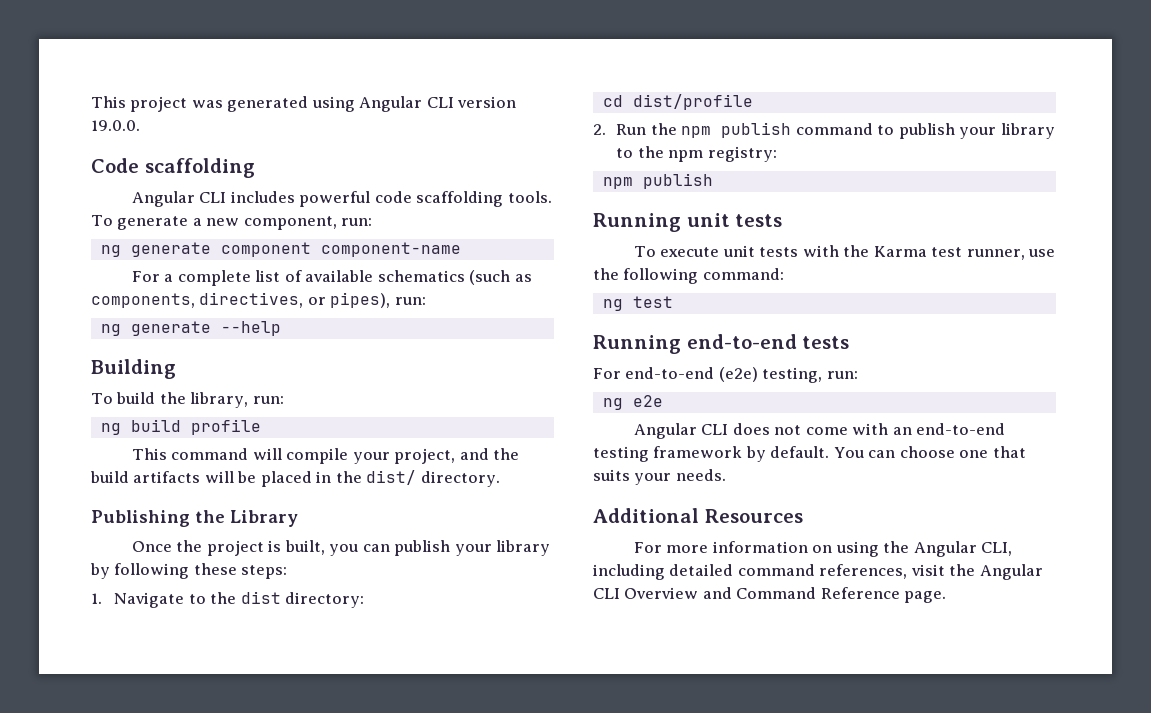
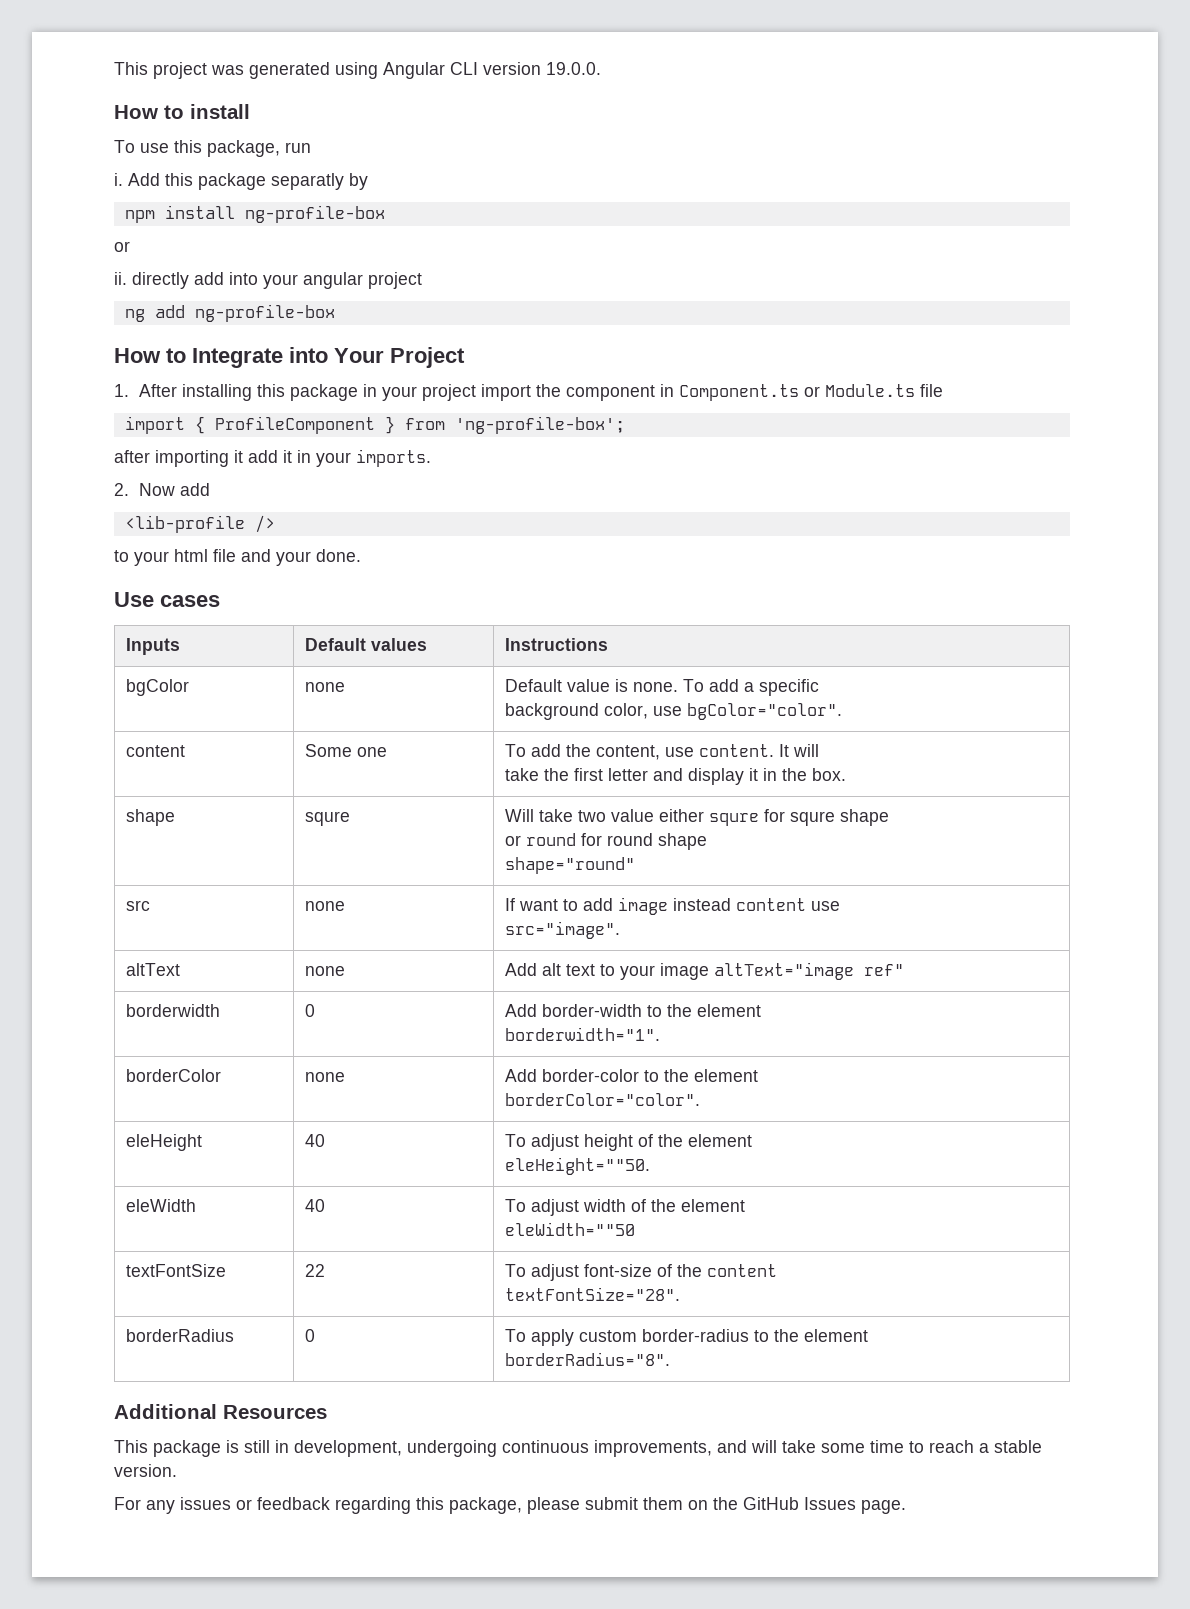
- Code scaffolding
- Angular CLI includes powerful code scaffolding tools. To generate a new component, run:
- ng generate component component-name
- For a complete list of available schematics (such as components, directives, or pipes), run:
- ng generate --help
- Building
- To build the library, run:
- ng build profile
- This command will compile your project, and the build artifacts will be placed in the dist/ directory.
- Publishing the Library
- Once the project is built, you can publish your library by following these steps:
- 1. Navigate to the dist directory:
- cd dist/profile
- 2. Run the npm publish command to publish your library to the npm registry:
- npm publish
- Running unit tests
- To execute unit tests with the Karma test runner, use the following command:
- ng test
- Running end-to-end tests
- For end-to-end (e2e) testing, run:
- ng e2e
- Angular CLI does not come with an end-to-end testing framework by default. You can choose one that suits your needs.
+ How to install
+ To use this package, run
+ i. Add this package separatly by
+ npm install ng-profile-box
+ or
+ ii. directly add into your angular project
+ ng add ng-profile-box
+ How to Integrate into Your Project
+ 1. After installing this package in your project import the component in Component.ts or Module.ts file
+ import { ProfileComponent } from 'ng-profile-box';
+ after importing it add it in your imports.
+ 2. Now add
+ <lib-profile />
+ to your html file and your done.
+ Use cases
+ Inputs | Default values | Instructions
+ bgColor | none | Default value is none. To add a specific
+ background color, use bgColor="color".
+ content | Some one | To add the content, use content. It will
+ take the first letter and display it in the box.
+ shape | squre | Will take two value either squre for squre shape
+ or round for round shape
+ shape="round"
+ src | none | If want to add image instead content use
+ src="image".
+ altText | none | Add alt text to your image altText="image ref"
+ borderwidth | 0 | Add border-width to the element
+ borderwidth="1".
+ borderColor | none | Add border-color to the element
+ borderColor="color".
+ eleHeight | 40 | To adjust height of the element
+ eleHeight=""50.
+ eleWidth | 40 | To adjust width of the element
+ eleWidth=""50
+ textFontSize | 22 | To adjust font-size of the content
+ textFontSize="28".
+ borderRadius | 0 | To apply custom border-radius to the element
+ borderRadius="8".
  Additional Resources
- For more information on using the Angular CLI, including detailed command references, visit the Angular CLI Overview and Command Reference page.
+ This package is still in development, undergoing continuous improvements, and will take some time to reach a stable version.
+ For any issues or feedback regarding this package, please submit them on the GitHub Issues page.

